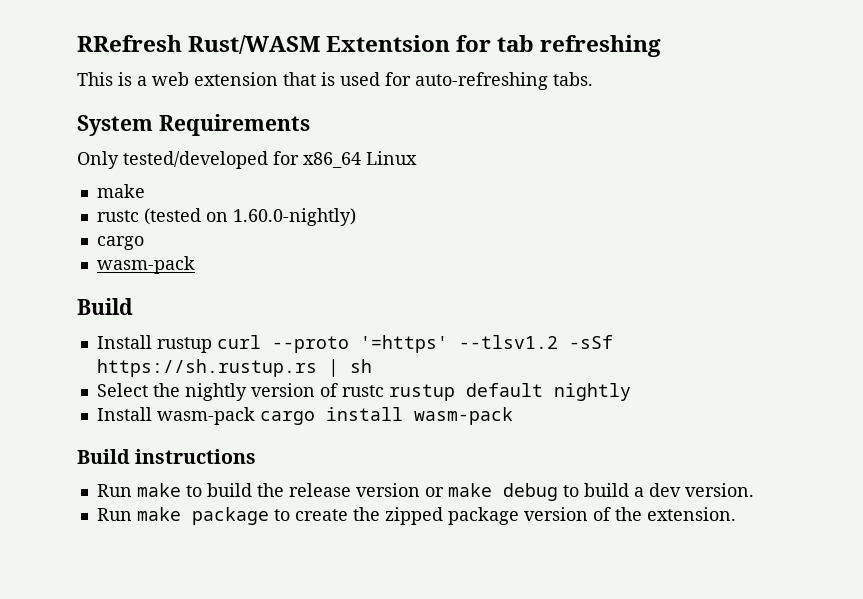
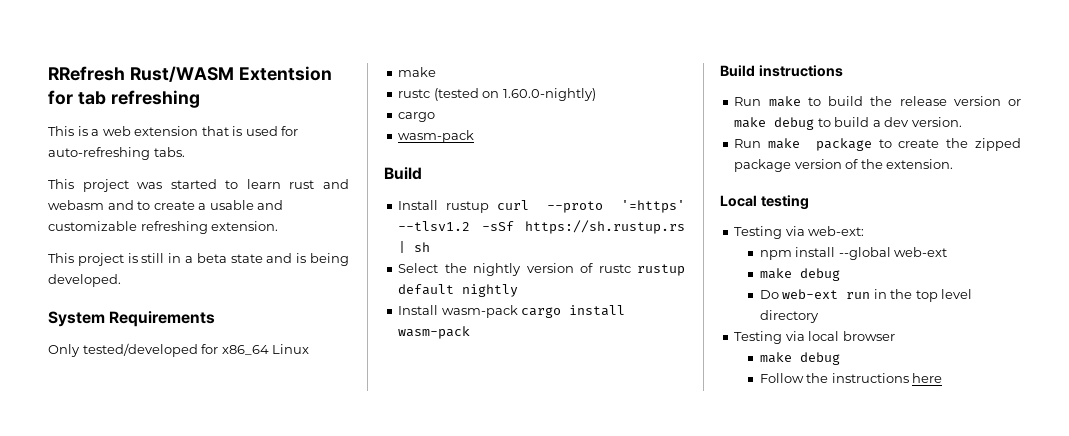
+ This project was started to learn rust and webasm and to create a usable and customizable refreshing extension.
+ This project is still in a beta state and is being developed.
+ Local testing
+ Testing via web-ext:
+ npm install --global web-ext
+ make debug
+ Do web-ext run in the top level directory
+ Testing via local browser
+ make debug
+ Follow the instructions here

